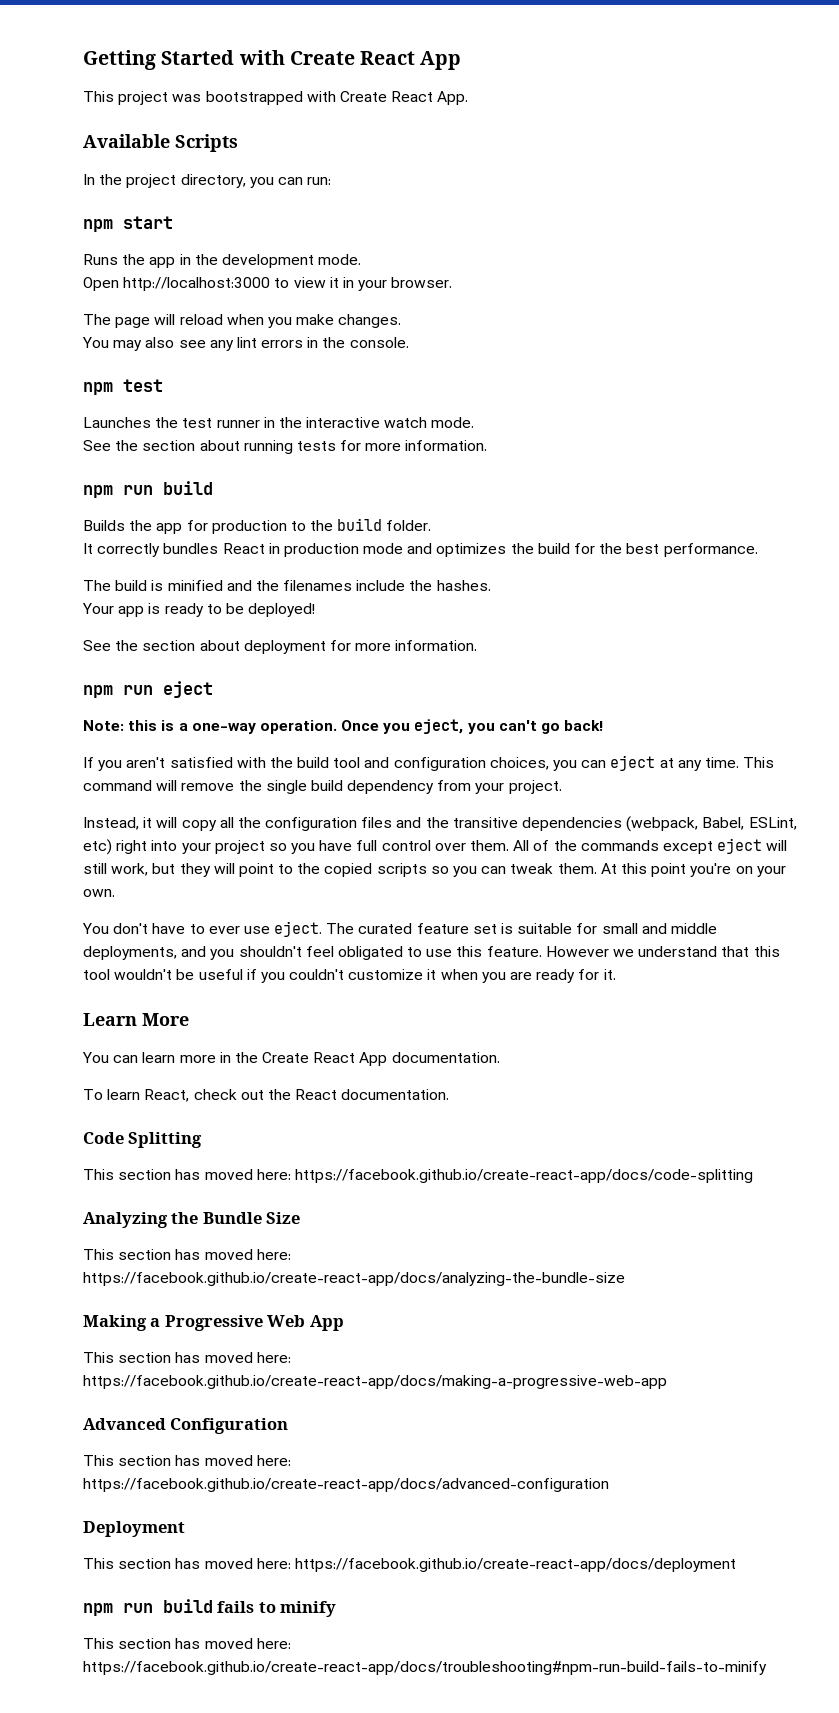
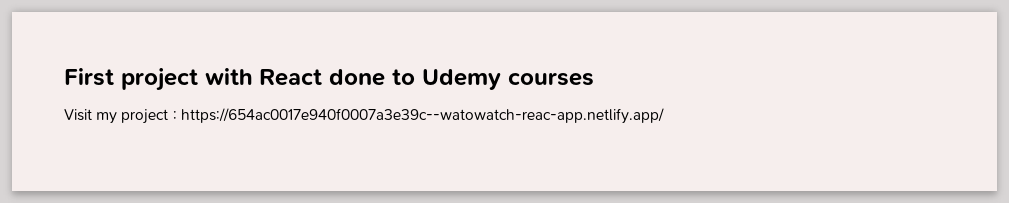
- Getting Started with Create React App
- This project was bootstrapped with Create React App.
- Available Scripts
- In the project directory, you can run:
- npm start
- Runs the app in the development mode.
- Open http://localhost:3000 to view it in your browser.
- The page will reload when you make changes.
- You may also see any lint errors in the console.
- npm test
- Launches the test runner in the interactive watch mode.
- See the section about running tests for more information.
- npm run build
- Builds the app for production to the build folder.
- It correctly bundles React in production mode and optimizes the build for the best performance.
- The build is minified and the filenames include the hashes.
- Your app is ready to be deployed!
- See the section about deployment for more information.
- npm run eject
- Note: this is a one-way operation. Once you eject, you can't go back!
- If you aren't satisfied with the build tool and configuration choices, you can eject at any time. This command will remove the single build dependency from your project.
- Instead, it will copy all the configuration files and the transitive dependencies (webpack, Babel, ESLint, etc) right into your project so you have full control over them. All of the commands except eject will still work, but they will point to the copied scripts so you can tweak them. At this point you're on your own.
- You don't have to ever use eject. The curated feature set is suitable for small and middle deployments, and you shouldn't feel obligated to use this feature. However we understand that this tool wouldn't be useful if you couldn't customize it when you are ready for it.
- Learn More
- You can learn more in the Create React App documentation.
- To learn React, check out the React documentation.
- Code Splitting
- This section has moved here: https://facebook.github.io/create-react-app/docs/code-splitting
- Analyzing the Bundle Size
- This section has moved here: https://facebook.github.io/create-react-app/docs/analyzing-the-bundle-size
- Making a Progressive Web App
- This section has moved here: https://facebook.github.io/create-react-app/docs/making-a-progressive-web-app
- Advanced Configuration
- This section has moved here: https://facebook.github.io/create-react-app/docs/advanced-configuration
- Deployment
- This section has moved here: https://facebook.github.io/create-react-app/docs/deployment
- npm run build fails to minify
- This section has moved here: https://facebook.github.io/create-react-app/docs/troubleshooting#npm-run-build-fails-to-minify
+ First project with React done to Udemy courses
+ Visit my project : https://654ac0017e940f0007a3e39c--watowatch-reac-app.netlify.app/

